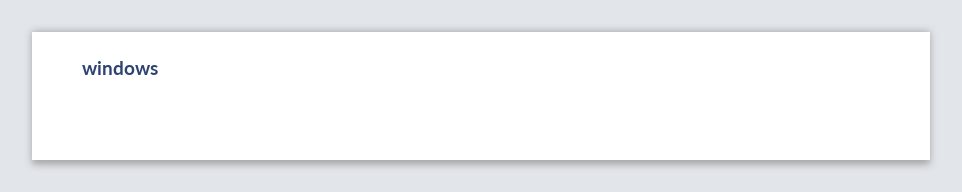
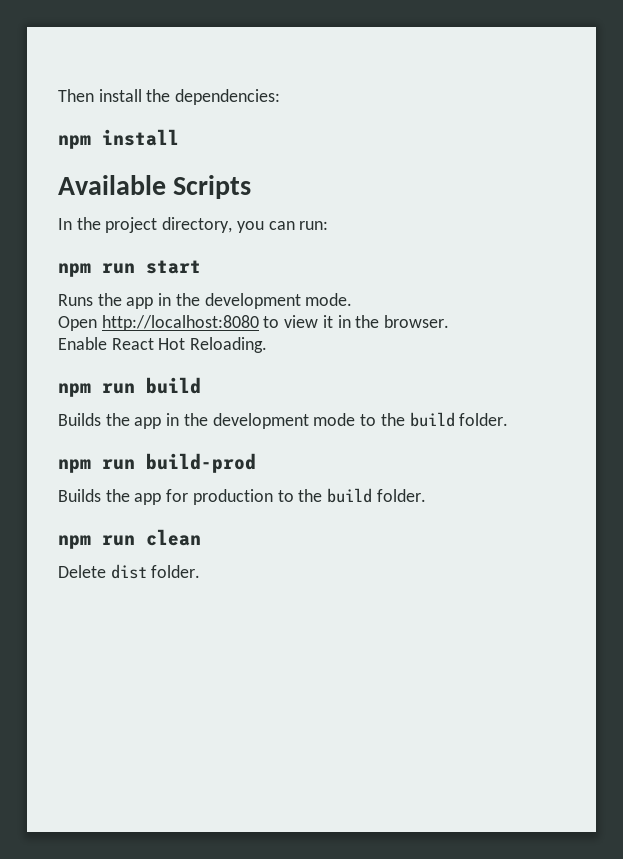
- windows
+ Then install the dependencies:
+ npm install
+ Available Scripts
+ In the project directory, you can run:
+ npm run start
+ Runs the app in the development mode.
+ Open http://localhost:8080 to view it in the browser.
+ Enable React Hot Reloading.
+ npm run build
+ Builds the app in the development mode to the build folder.
+ npm run build-prod
+ Builds the app for production to the build folder.
+ npm run clean
+ Delete dist folder.

